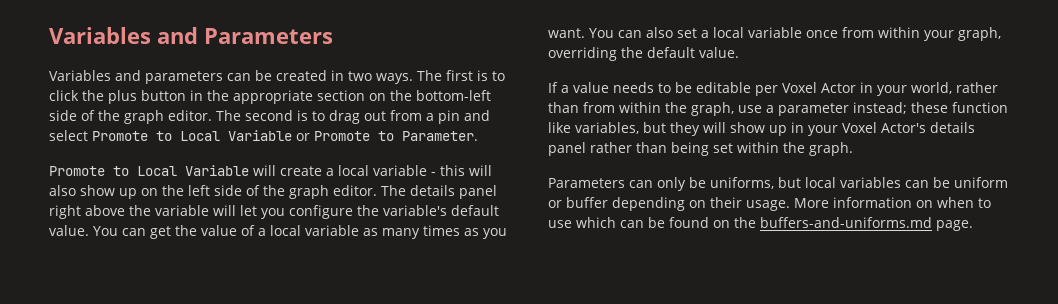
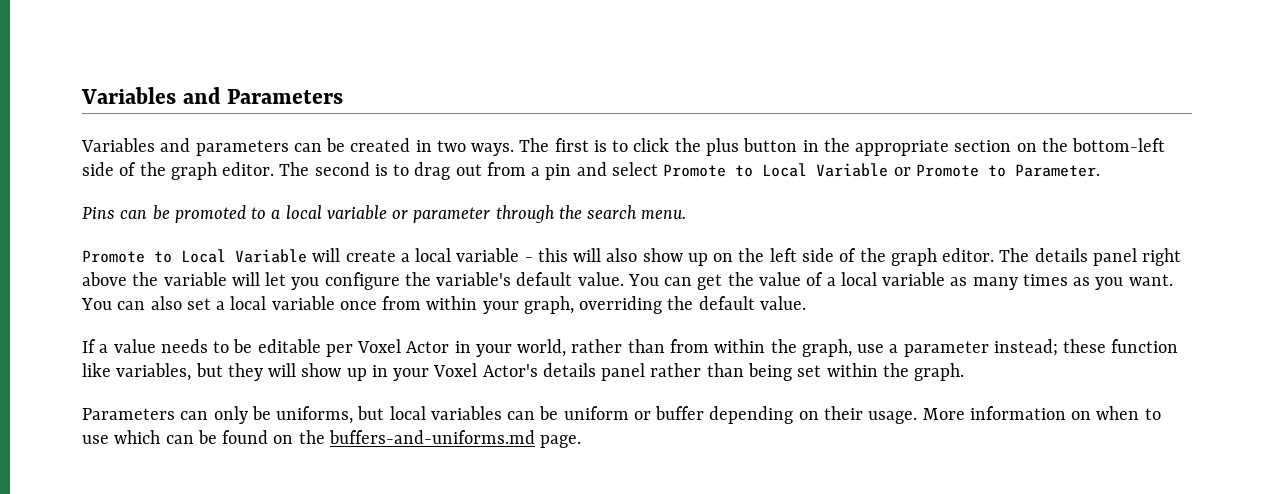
+ Pins can be promoted to a local variable or parameter through the search menu.

